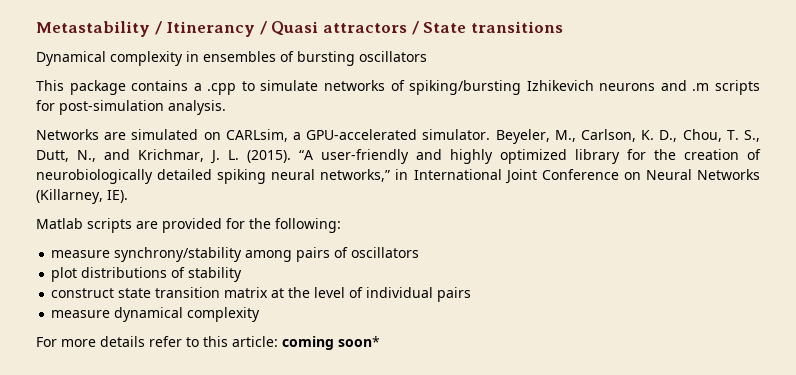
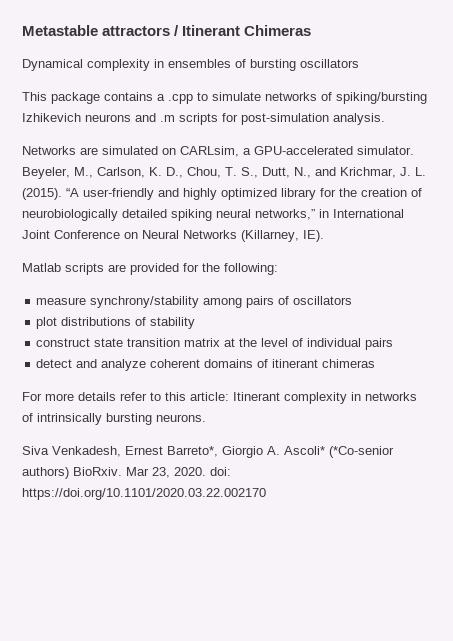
- Metastability / Itinerancy / Quasi attractors / State transitions
+ Metastable attractors / Itinerant Chimeras
- measure dynamical complexity
+ detect and analyze coherent domains of itinerant chimeras
- For more details refer to this article: coming soon*
+ For more details refer to this article: Itinerant complexity in networks of intrinsically bursting neurons.
+ Siva Venkadesh, Ernest Barreto*, Giorgio A. Ascoli* (*Co-senior authors) BioRxiv. Mar 23, 2020. doi: https://doi.org/10.1101/2020.03.22.002170

